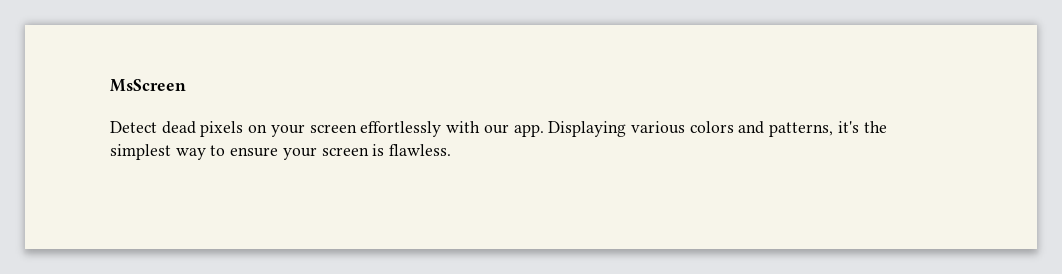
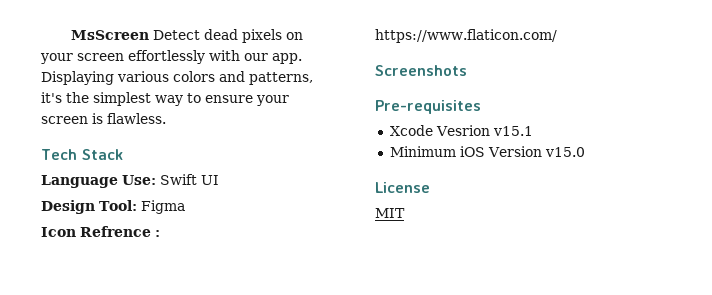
- MsScreen
- Detect dead pixels on your screen effortlessly with our app.
+ MsScreen Detect dead pixels on your screen effortlessly with our app.
+ Tech Stack
+ Language Use: Swift UI
+ Design Tool: Figma
+ Icon Refrence : https://www.flaticon.com/
+ Screenshots
+ Pre-requisites
+ Xcode Vesrion v15.1
+ Minimum iOS Version v15.0
+ License
+ MIT

